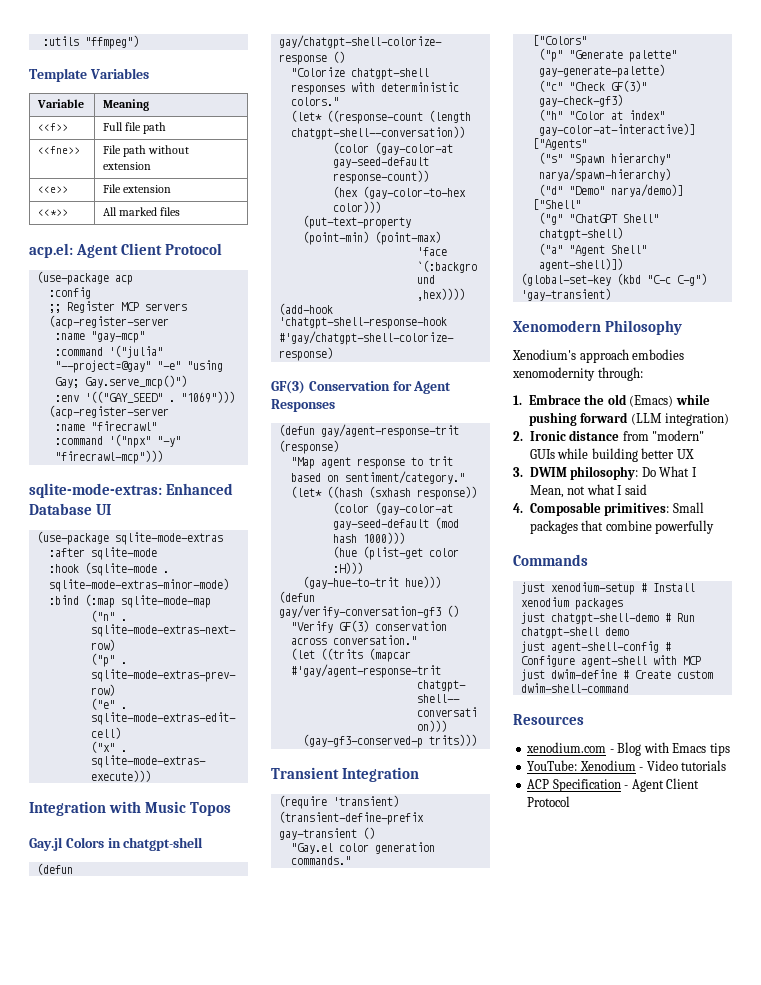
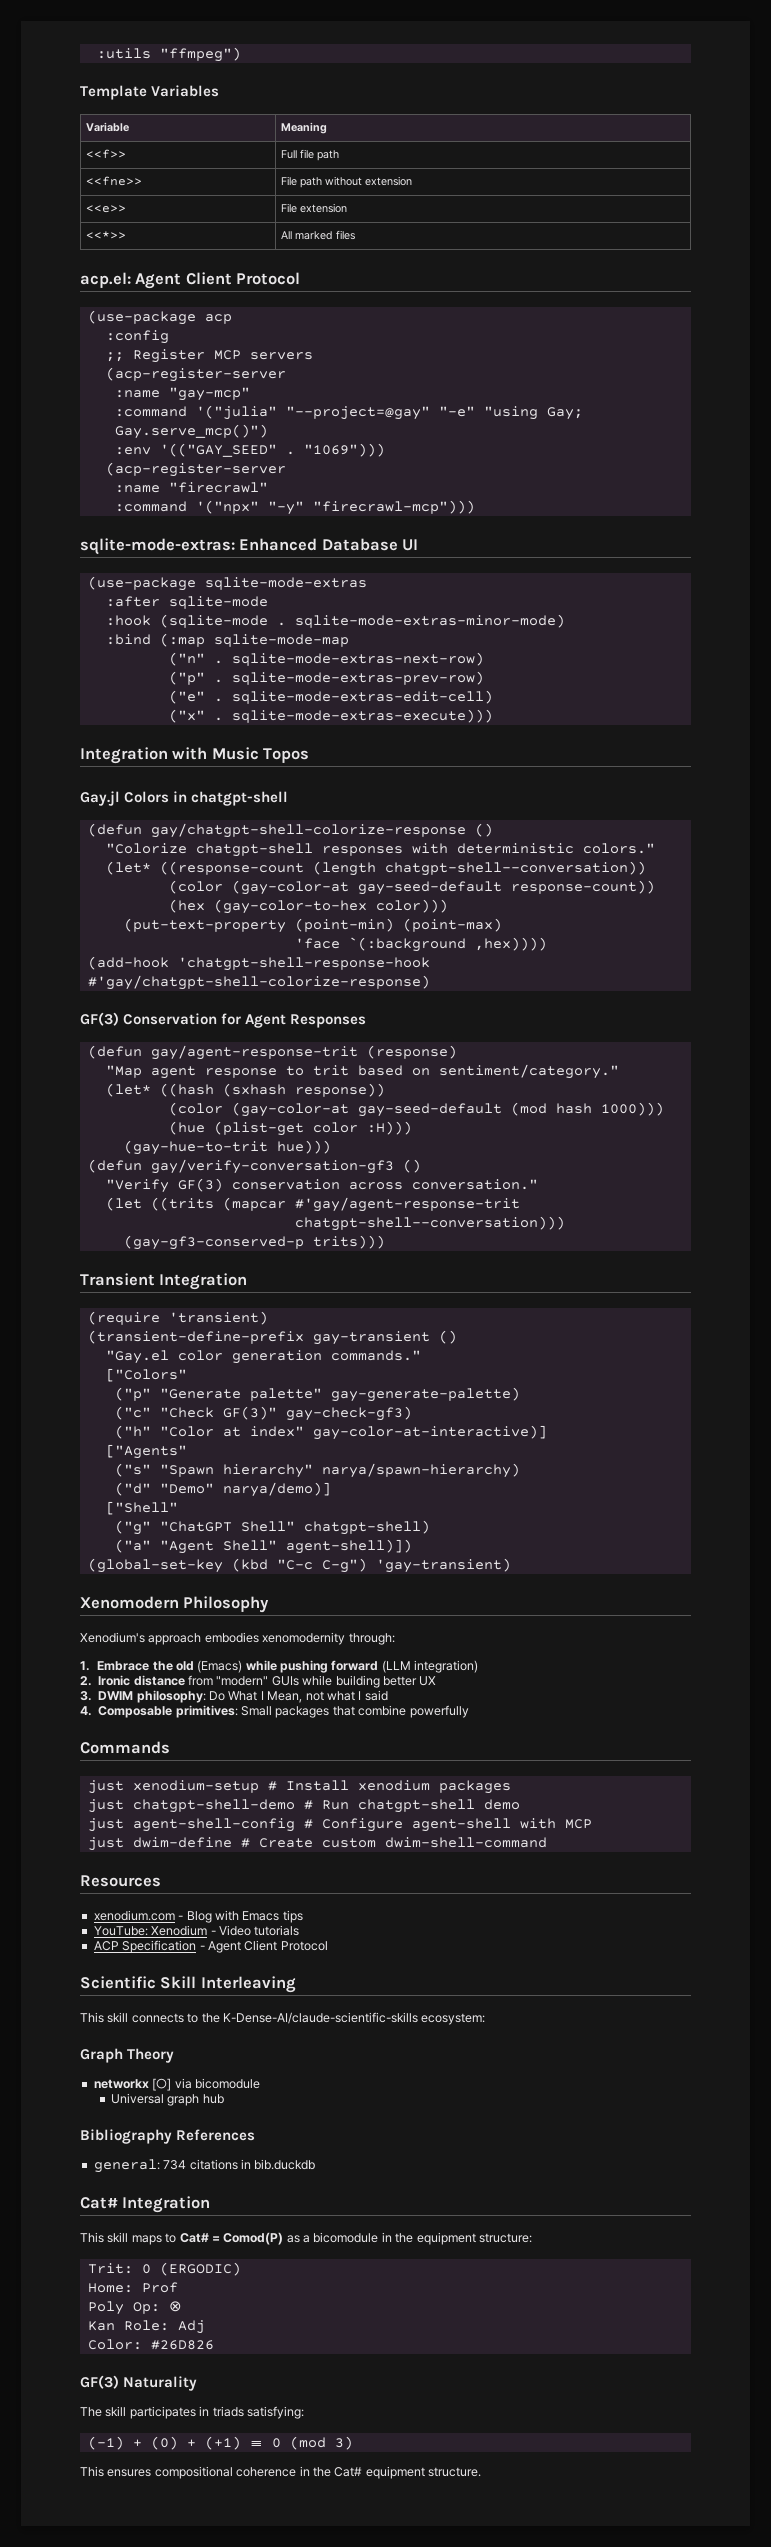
+ Scientific Skill Interleaving
+ This skill connects to the K-Dense-AI/claude-scientific-skills ecosystem:
+ Graph Theory
+ networkx [○] via bicomodule
+ Universal graph hub
+ Bibliography References
+ general: 734 citations in bib.duckdb
+ Cat# Integration
+ This skill maps to Cat# = Comod(P) as a bicomodule in the equipment structure:
+ Trit: 0 (ERGODIC)
+ Home: Prof
+ Poly Op: ⊗
+ Kan Role: Adj
+ Color: #26D826
+ GF(3) Naturality
+ The skill participates in triads satisfying:
+ (-1) + (0) + (+1) ≡ 0 (mod 3)
+ This ensures compositional coherence in the Cat# equipment structure.

